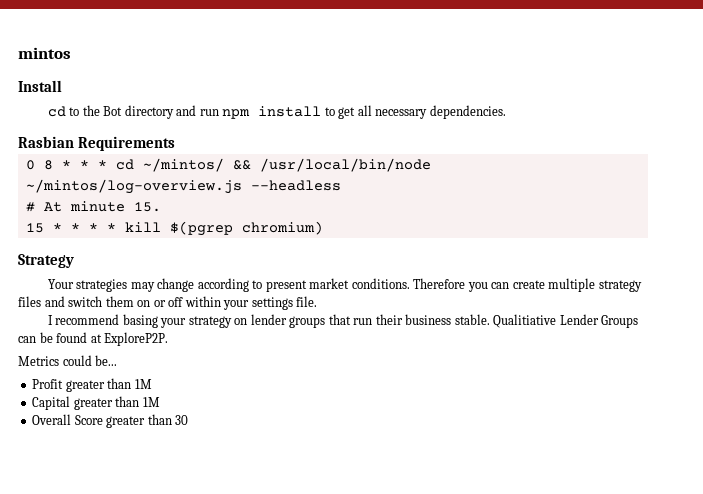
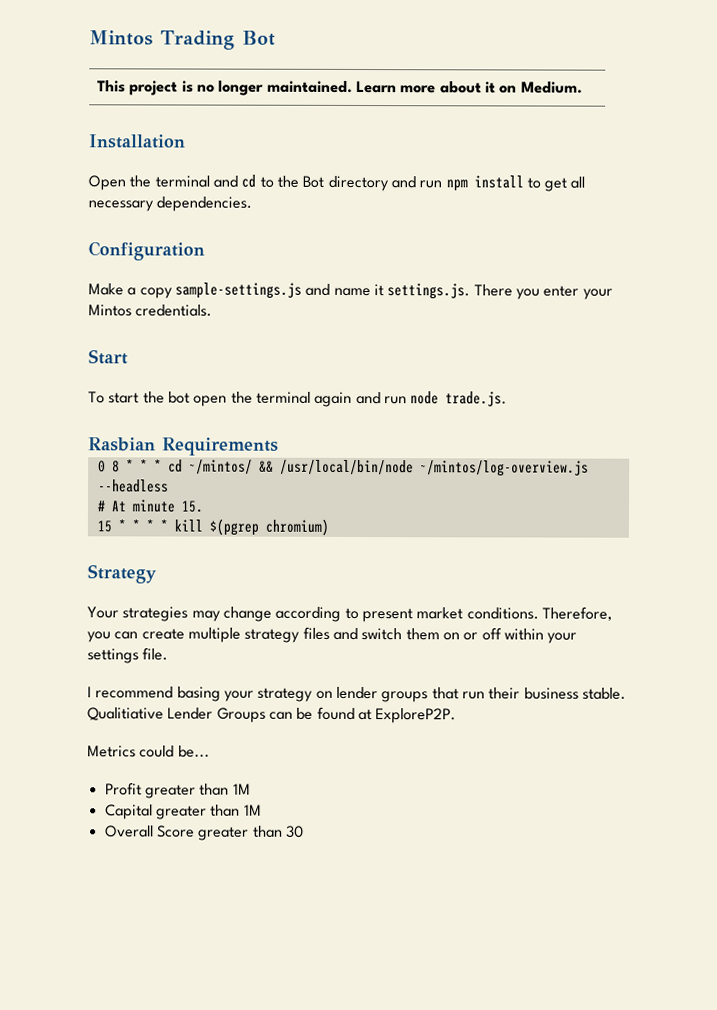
- mintos
- Install
- cd to the Bot directory and run npm install to get all necessary dependencies.
+ Mintos Trading Bot
+ This project is no longer maintained. Learn more about it on Medium.
+ Installation
+ Open the terminal and cd to the Bot directory and run npm install to get all necessary dependencies.
+ Configuration
+ Make a copy sample-settings.js and name it settings.js. There you enter your Mintos credentials.
+ Start
+ To start the bot open the terminal again and run node trade.js.
- Therefore you can create multiple strategy files and switch them on or off within your settings file.
+ Therefore, you can create multiple strategy files and switch them on or off within your settings file.

